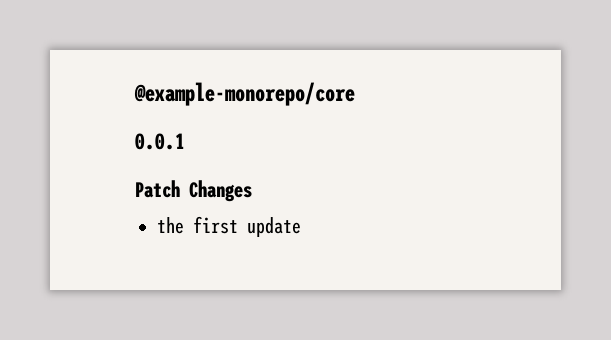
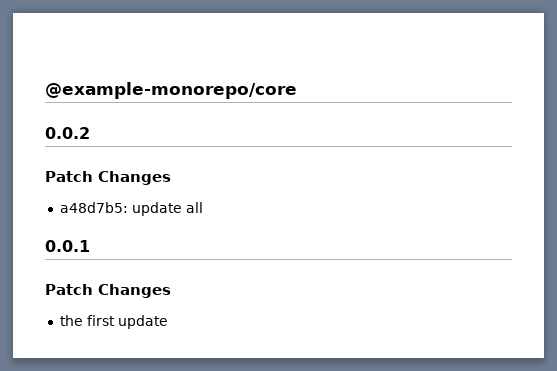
+ 0.0.2
+ Patch Changes
+ a48d7b5: update all

